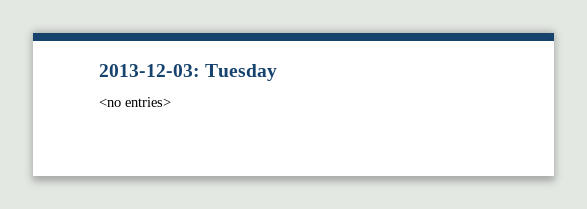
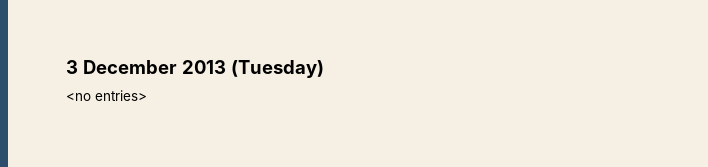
- 2013-12-03: Tuesday
+ 3 December 2013 (Tuesday)

